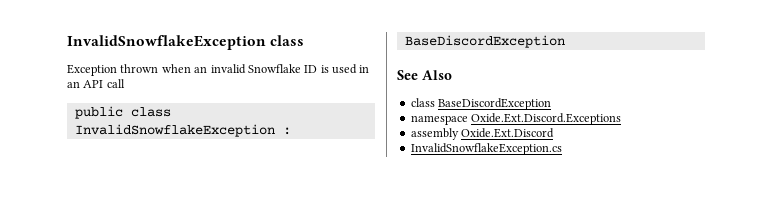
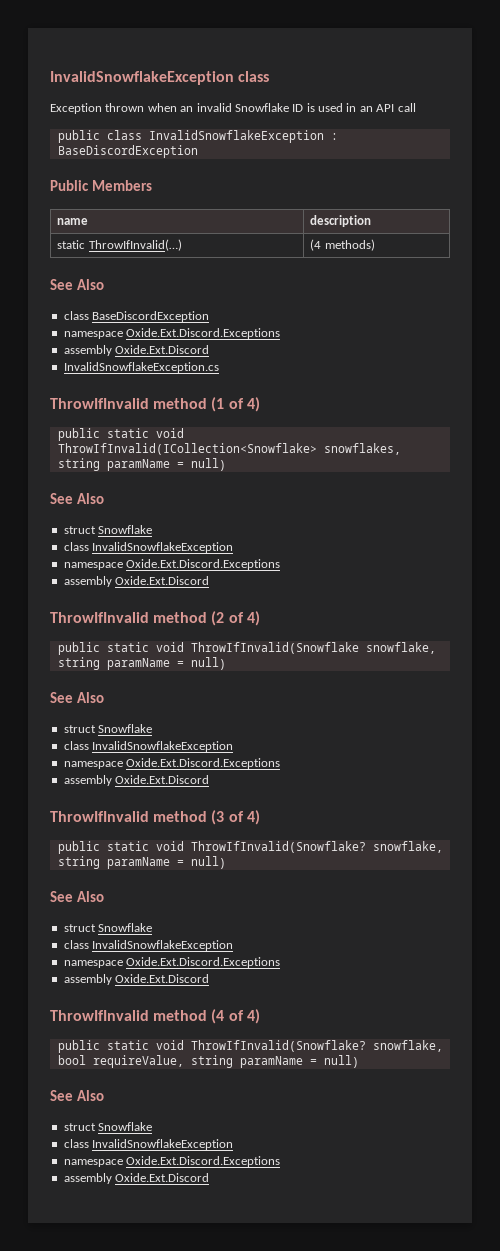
+ Public Members
+ name | description
+ static ThrowIfInvalid(…) | (4 methods)
+ ThrowIfInvalid method (1 of 4)
+ public static void ThrowIfInvalid(ICollection<Snowflake> snowflakes, string paramName = null)
+ See Also
+ struct Snowflake
+ class InvalidSnowflakeException
+ namespace Oxide.Ext.Discord.Exceptions
+ assembly Oxide.Ext.Discord
+ ThrowIfInvalid method (2 of 4)
+ public static void ThrowIfInvalid(Snowflake snowflake, string paramName = null)
+ See Also
+ struct Snowflake
+ class InvalidSnowflakeException
+ namespace Oxide.Ext.Discord.Exceptions
+ assembly Oxide.Ext.Discord
+ ThrowIfInvalid method (3 of 4)
+ public static void ThrowIfInvalid(Snowflake? snowflake, string paramName = null)
+ See Also
+ struct Snowflake
+ class InvalidSnowflakeException
+ namespace Oxide.Ext.Discord.Exceptions
+ assembly Oxide.Ext.Discord
+ ThrowIfInvalid method (4 of 4)
+ public static void ThrowIfInvalid(Snowflake? snowflake, bool requireValue, string paramName = null)
+ See Also
+ struct Snowflake
+ class InvalidSnowflakeException
+ namespace Oxide.Ext.Discord.Exceptions
+ assembly Oxide.Ext.Discord

